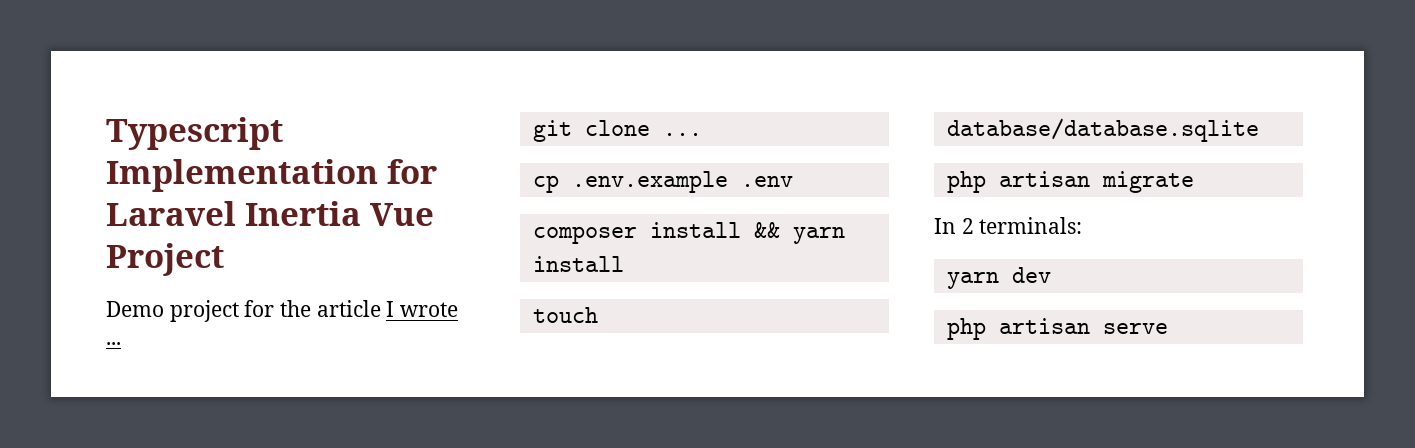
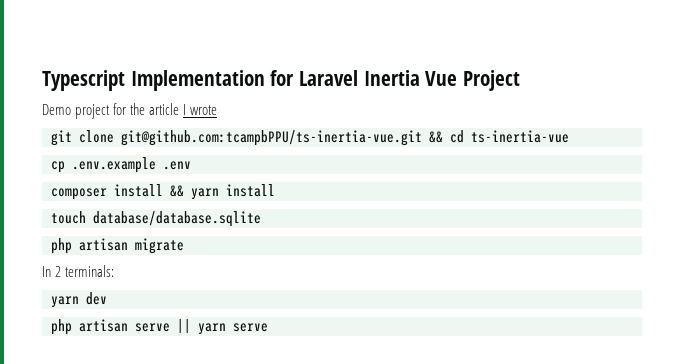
- Demo project for the article I wrote ...
+ Demo project for the article I wrote
- git clone ...
+ git clone git@github.com:tcampbPPU/ts-inertia-vue.git && cd ts-inertia-vue
- php artisan serve
+ php artisan serve || yarn serve

